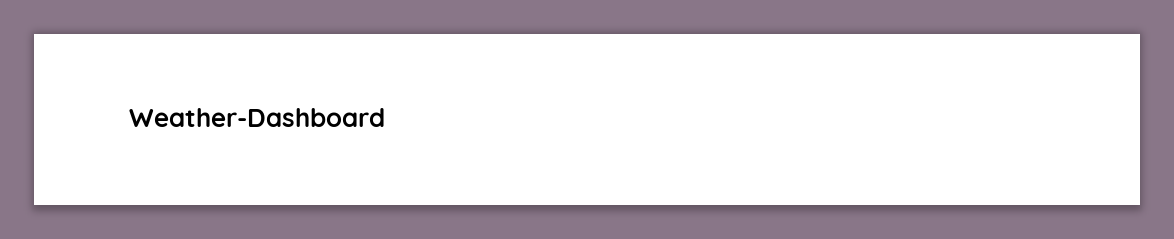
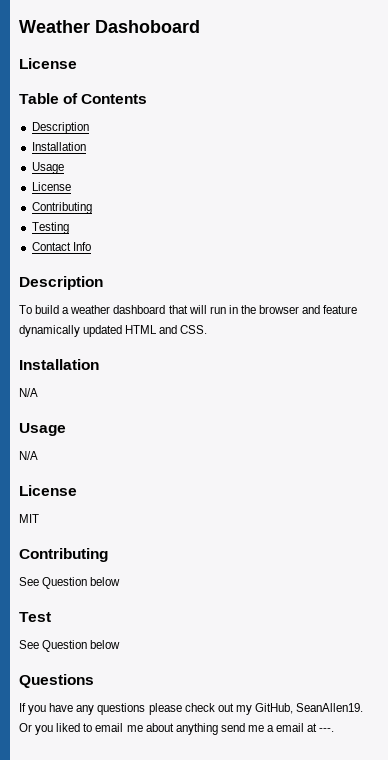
- Weather-Dashboard
+ Weather Dashoboard
+ License
+ Table of Contents
+ Description
+ Installation
+ Usage
+ License
+ Contributing
+ Testing
+ Contact Info
+ Description
+ To build a weather dashboard that will run in the browser and feature dynamically updated HTML and CSS.
+ Installation
+ N/A
+ Usage
+ N/A
+ License
+ MIT
+ Contributing
+ See Question below
+ Test
+ See Question below
+ Questions
+ If you have any questions please check out my GitHub, SeanAllen19. Or you liked to email me about anything send me a email at ---.

